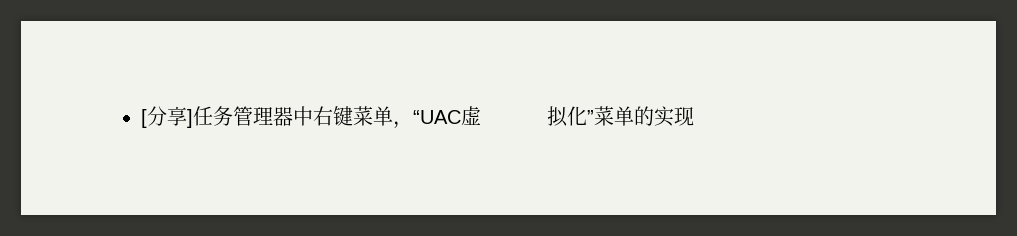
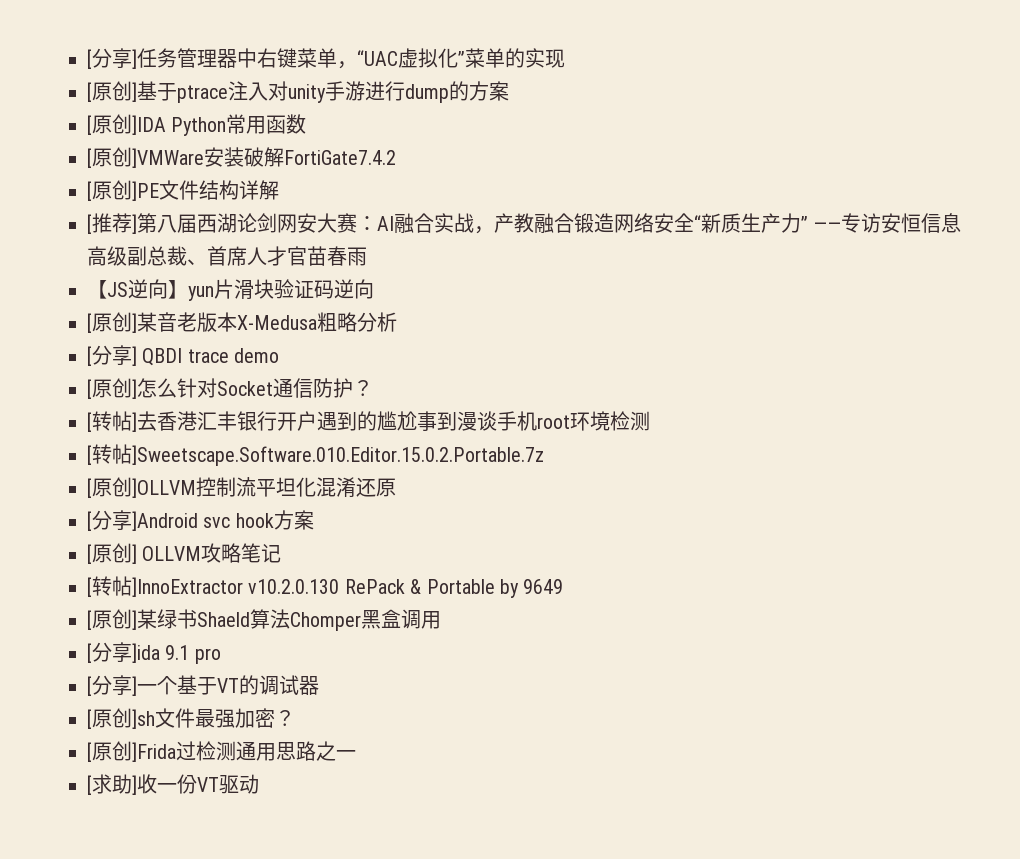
+ [原创]基于ptrace注入对unity手游进行dump的方案
+ [原创]IDA Python常用函数
+ [原创]VMWare安装破解FortiGate7.4.2
+ [原创]PE文件结构详解
+ [推荐]第八届西湖论剑网安大赛：AI融合实战，产教融合锻造网络安全“新质生产力” ——专访安恒信息高级副总裁、首席人才官苗春雨
+ 【JS逆向】yun片滑块验证码逆向
+ [原创]某音老版本X-Medusa粗略分析
+ [分享] QBDI trace demo
+ [原创]怎么针对Socket通信防护？
+ [转帖]去香港汇丰银行开户遇到的尴尬事到漫谈手机root环境检测
+ [转帖]Sweetscape.Software.010.Editor.15.0.2.Portable.7z
+ [原创]OLLVM控制流平坦化混淆还原
+ [分享]Android svc hook方案
+ [原创] OLLVM攻略笔记
+ [转帖]InnoExtractor v10.2.0.130 RePack & Portable by 9649
+ [原创]某绿书Shaeld算法Chomper黑盒调用
+ [分享]ida 9.1 pro
+ [分享]一个基于VT的调试器
+ [原创]sh文件最强加密？
+ [原创]Frida过检测通用思路之一
+ [求助]收一份VT驱动

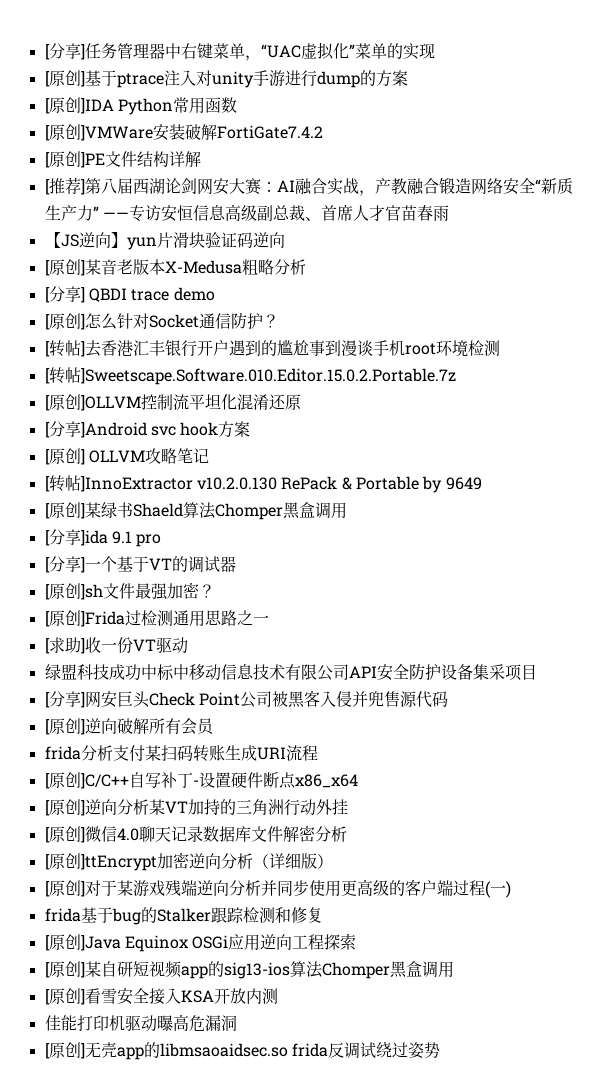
+ 绿盟科技成功中标中移动信息技术有限公司API安全防护设备集采项目
+ [分享]网安巨头Check Point公司被黑客入侵并兜售源代码
+ [原创]逆向破解所有会员
+ frida分析支付某扫码转账生成URI流程
+ [原创]C/C++自写补丁-设置硬件断点x86_x64
+ [原创]逆向分析某VT加持的三角洲行动外挂
+ [原创]微信4.0聊天记录数据库文件解密分析
+ [原创]ttEncrypt加密逆向分析（详细版）
+ [原创]对于某游戏残端逆向分析并同步使用更高级的客户端过程(一)
+ frida基于bug的Stalker跟踪检测和修复
+ [原创]Java Equinox OSGi应用逆向工程探索
+ [原创]某自研短视频app的sig13-ios算法Chomper黑盒调用
+ [原创]看雪安全接入KSA开放内测
+ 佳能打印机驱动曝高危漏洞
+ [原创]无壳app的libmsaoaidsec.so frida反调试绕过姿势

